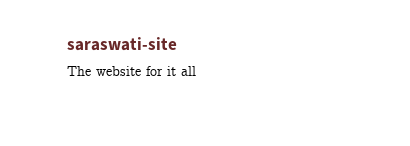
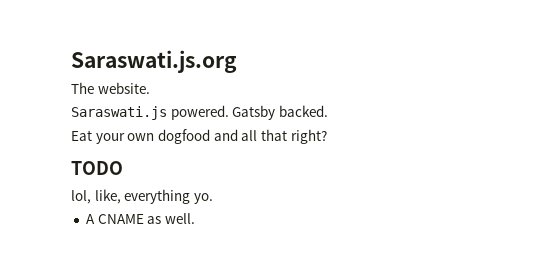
- saraswati-site
+ Saraswati.js.org
- The website for it all
+ The website.
+ Saraswati.js powered. Gatsby backed.
+ Eat your own dogfood and all that right?
+ TODO
+ lol, like, everything yo.
+ A CNAME as well.

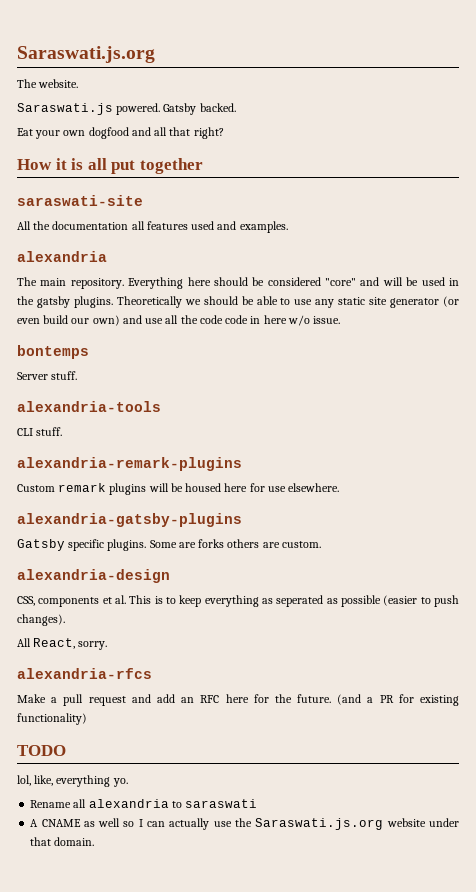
+ How it is all put together
+ saraswati-site
+ All the documentation all features used and examples.
+ alexandria
+ The main repository. Everything here should be considered "core" and will be used in the gatsby plugins. Theoretically we should be able to use any static site generator (or even build our own) and use all the code code in here w/o issue.
+ bontemps
+ Server stuff.
+ alexandria-tools
+ CLI stuff.
+ alexandria-remark-plugins
+ Custom remark plugins will be housed here for use elsewhere.
+ alexandria-gatsby-plugins
+ Gatsby specific plugins. Some are forks others are custom.
+ alexandria-design
+ CSS, components et al. This is to keep everything as seperated as possible (easier to push changes).
+ All React, sorry.
+ alexandria-rfcs
+ Make a pull request and add an RFC here for the future. (and a PR for existing functionality)
- A CNAME as well.
+ Rename all alexandria to saraswati
+ A CNAME as well so I can actually use the Saraswati.js.org website under that domain.

